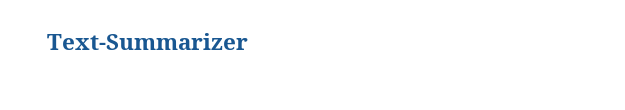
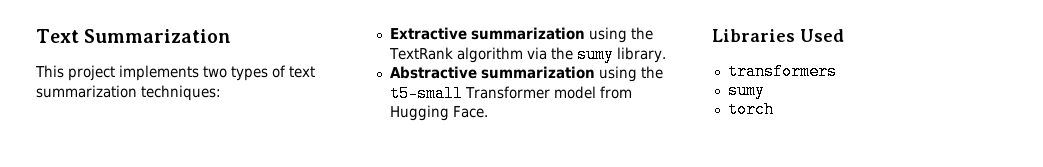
- Text-Summarizer
+ Text Summarization
+ This project implements two types of text summarization techniques:
+ Extractive summarization using the TextRank algorithm via the sumy library.
+ Abstractive summarization using the t5-small Transformer model from Hugging Face.
+ Libraries Used
+ transformers
+ sumy
+ torch

